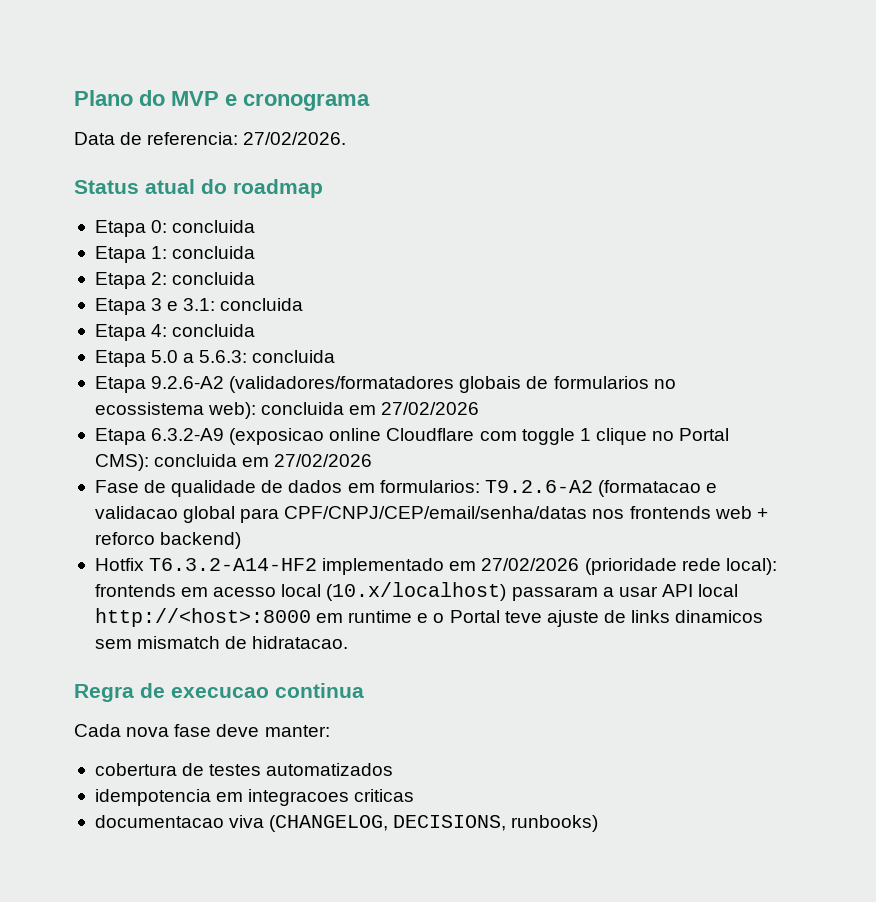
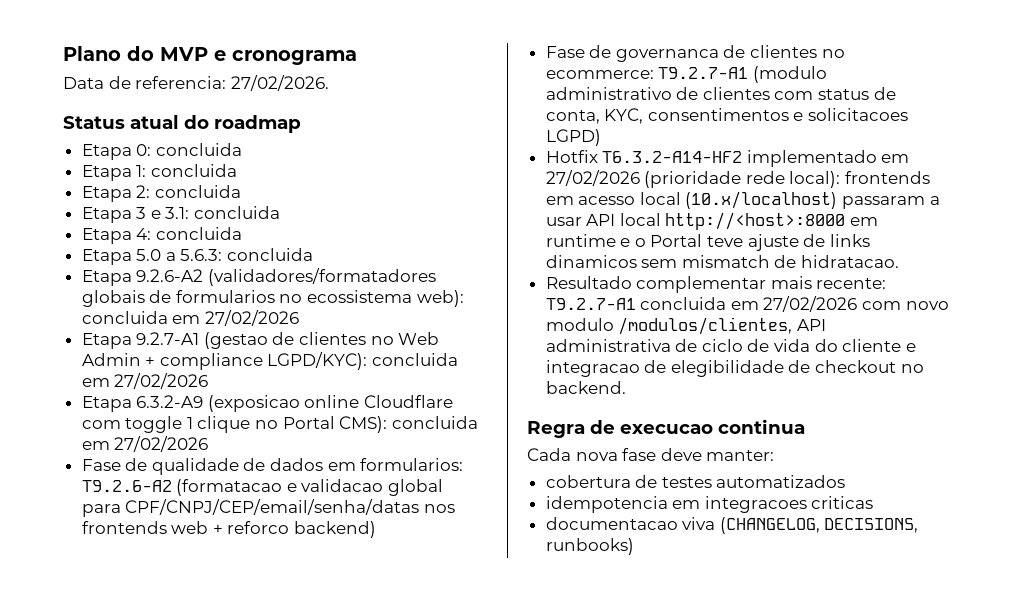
+ Etapa 9.2.7-A1 (gestao de clientes no Web Admin + compliance LGPD/KYC): concluida em 27/02/2026
+ Fase de governanca de clientes no ecommerce: T9.2.7-A1 (modulo administrativo de clientes com status de conta, KYC, consentimentos e solicitacoes LGPD)
+ Resultado complementar mais recente: T9.2.7-A1 concluida em 27/02/2026 com novo modulo /modulos/clientes, API administrativa de ciclo de vida do cliente e integracao de elegibilidade de checkout no backend.

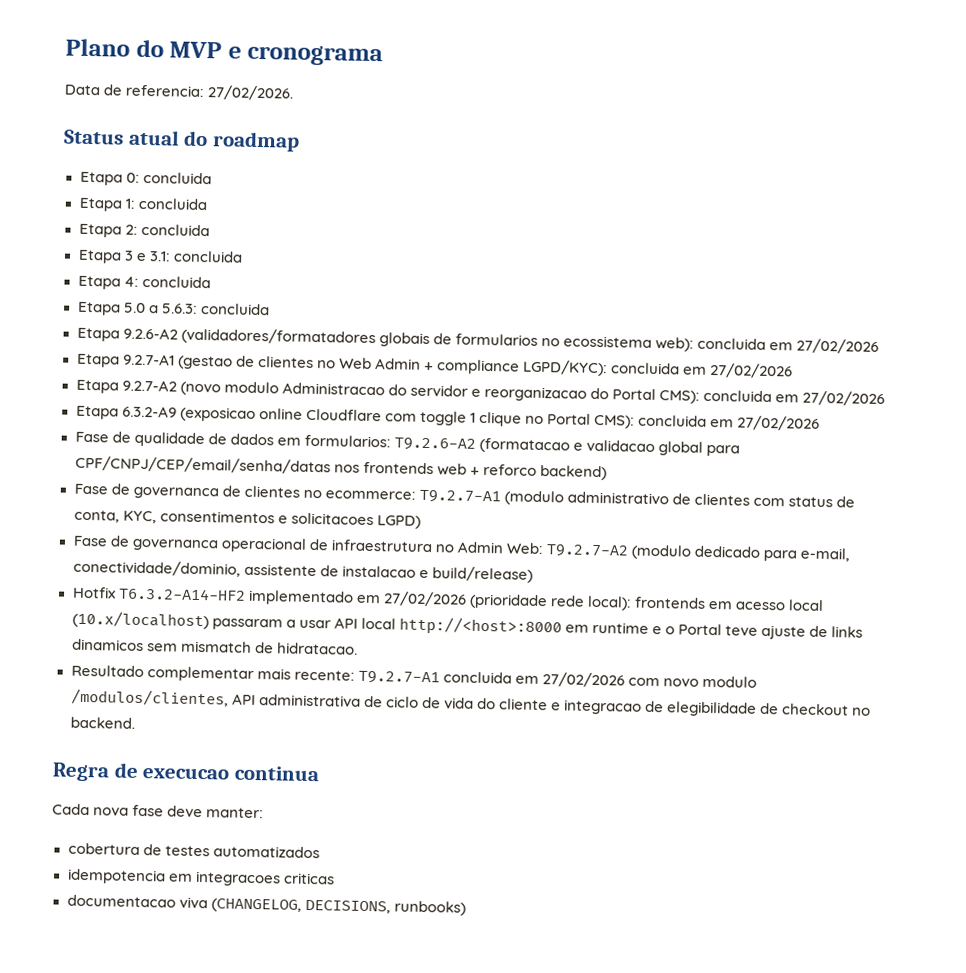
+ Etapa 9.2.7-A2 (novo modulo Administracao do servidor e reorganizacao do Portal CMS): concluida em 27/02/2026
+ Fase de governanca operacional de infraestrutura no Admin Web: T9.2.7-A2 (modulo dedicado para e-mail, conectividade/dominio, assistente de instalacao e build/release)

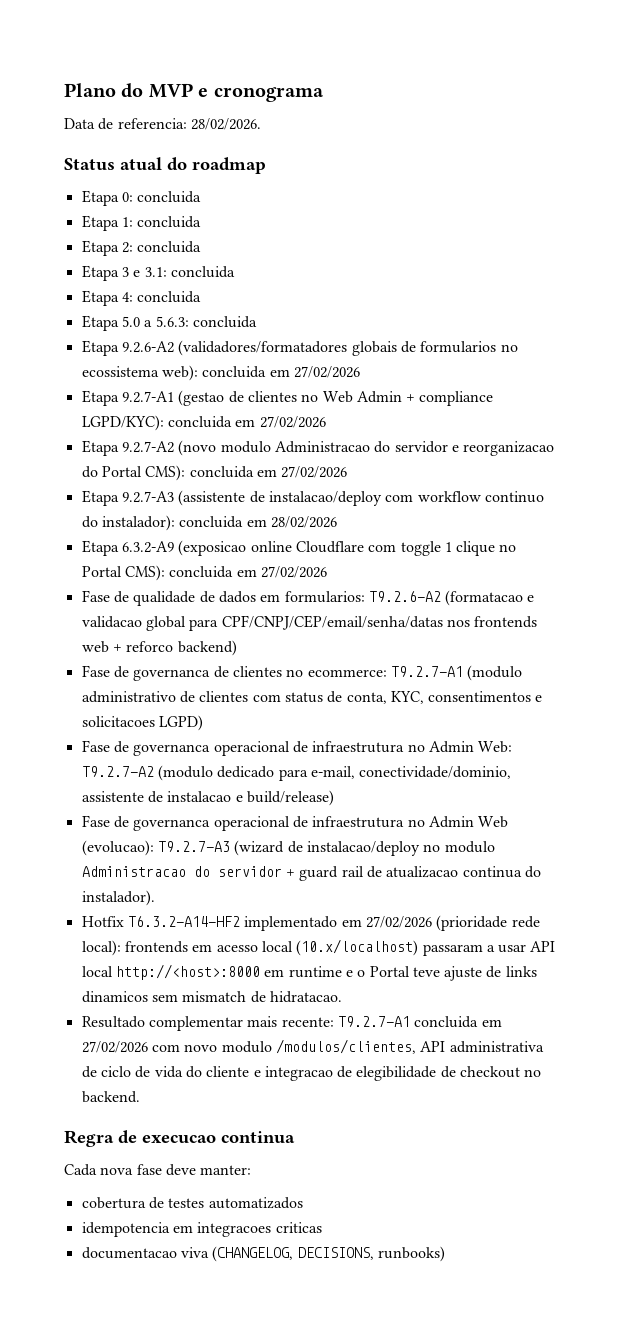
- Data de referencia: 27/02/2026.
+ Data de referencia: 28/02/2026.
+ Etapa 9.2.7-A3 (assistente de instalacao/deploy com workflow continuo do instalador): concluida em 28/02/2026
+ Fase de governanca operacional de infraestrutura no Admin Web (evolucao): T9.2.7-A3 (wizard de instalacao/deploy no modulo Administracao do servidor + guard rail de atualizacao continua do instalador).

